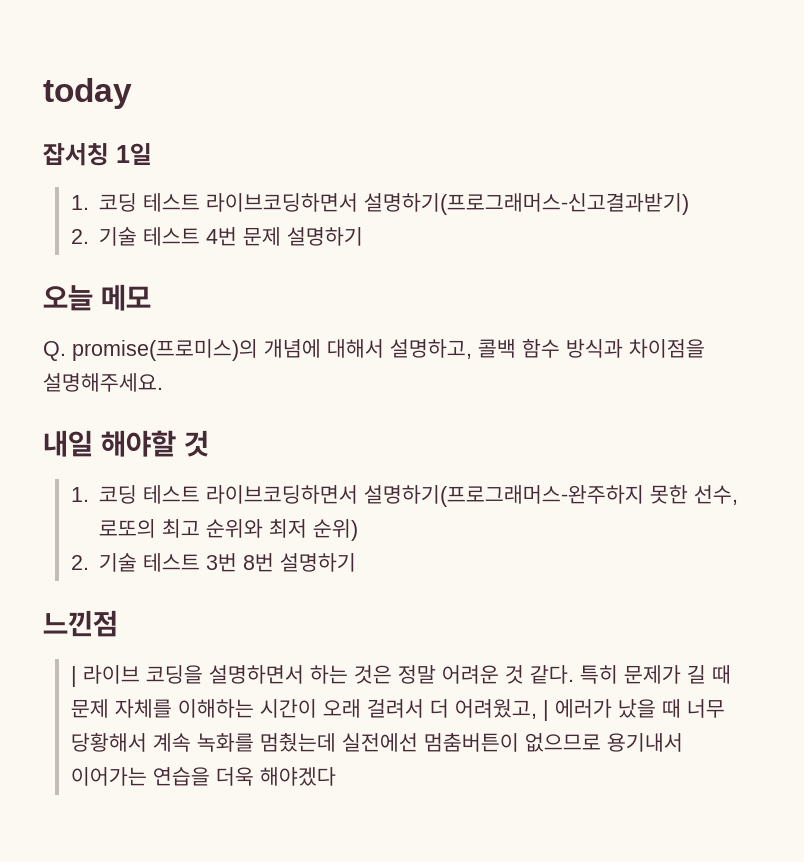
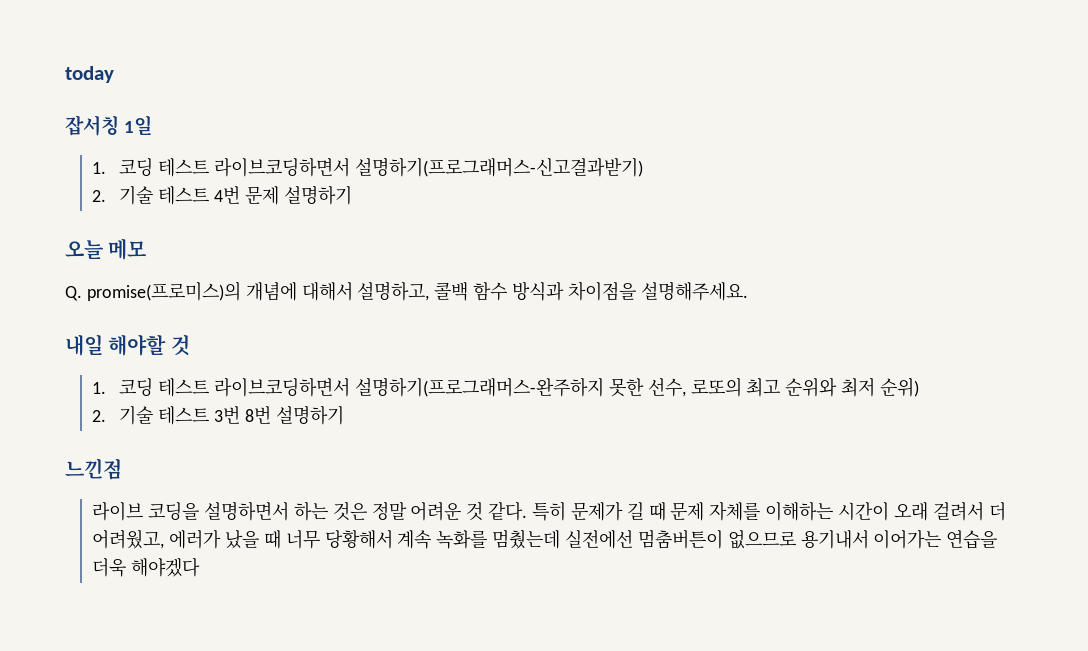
- | 라이브 코딩을 설명하면서 하는 것은 정말 어려운 것 같다.
+ 라이브 코딩을 설명하면서 하는 것은 정말 어려운 것 같다.
- 특히 문제가 길 때 문제 자체를 이해하는 시간이 오래 걸려서 더 어려웠고, | 에러가 났을 때 너무 당황해서 계속 녹화를 멈췄는데 실전에선 멈춤버튼이 없으므로 용기내서 이어가는 연습을 더욱 해야겠다
+ 특히 문제가 길 때 문제 자체를 이해하는 시간이 오래 걸려서 더 어려웠고, 에러가 났을 때 너무 당황해서 계속 녹화를 멈췄는데 실전에선 멈춤버튼이 없으므로 용기내서 이어가는 연습을 더욱 해야겠다

